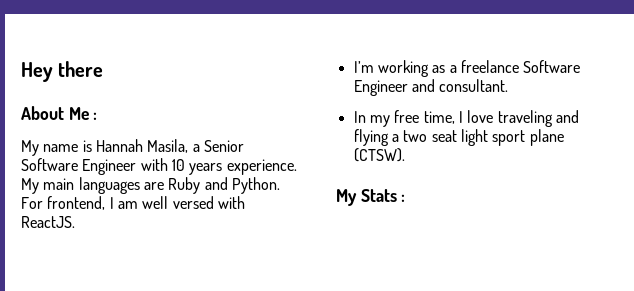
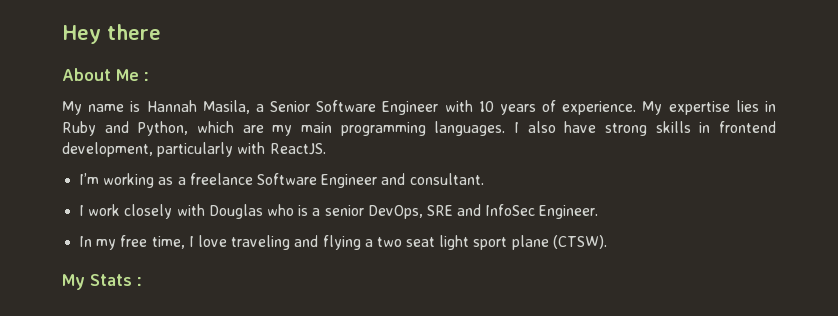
- My name is Hannah Masila, a Senior Software Engineer with 10 years experience.
+ My name is Hannah Masila, a Senior Software Engineer with 10 years of experience.
- My main languages are Ruby and Python. For frontend, I am well versed with ReactJS.
+ My expertise lies in Ruby and Python, which are my main programming languages. I also have strong skills in frontend development, particularly with ReactJS.
+ I work closely with Douglas who is a senior DevOps, SRE and InfoSec Engineer.

